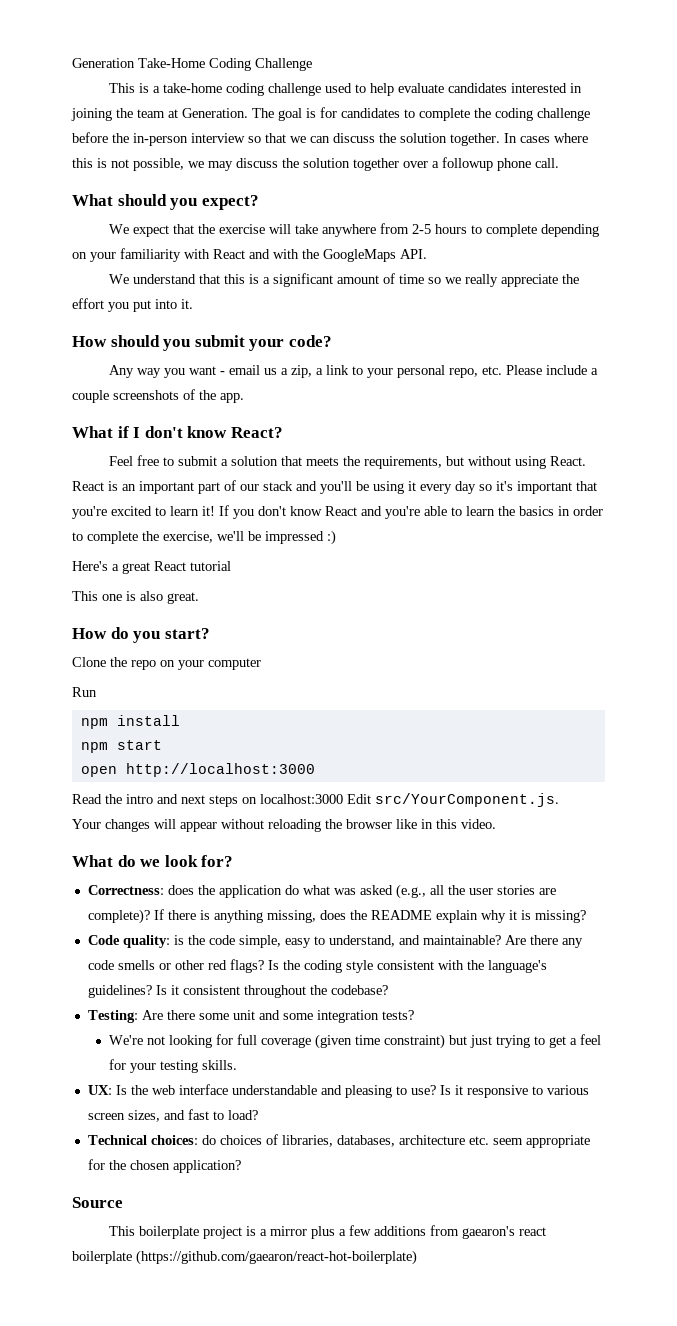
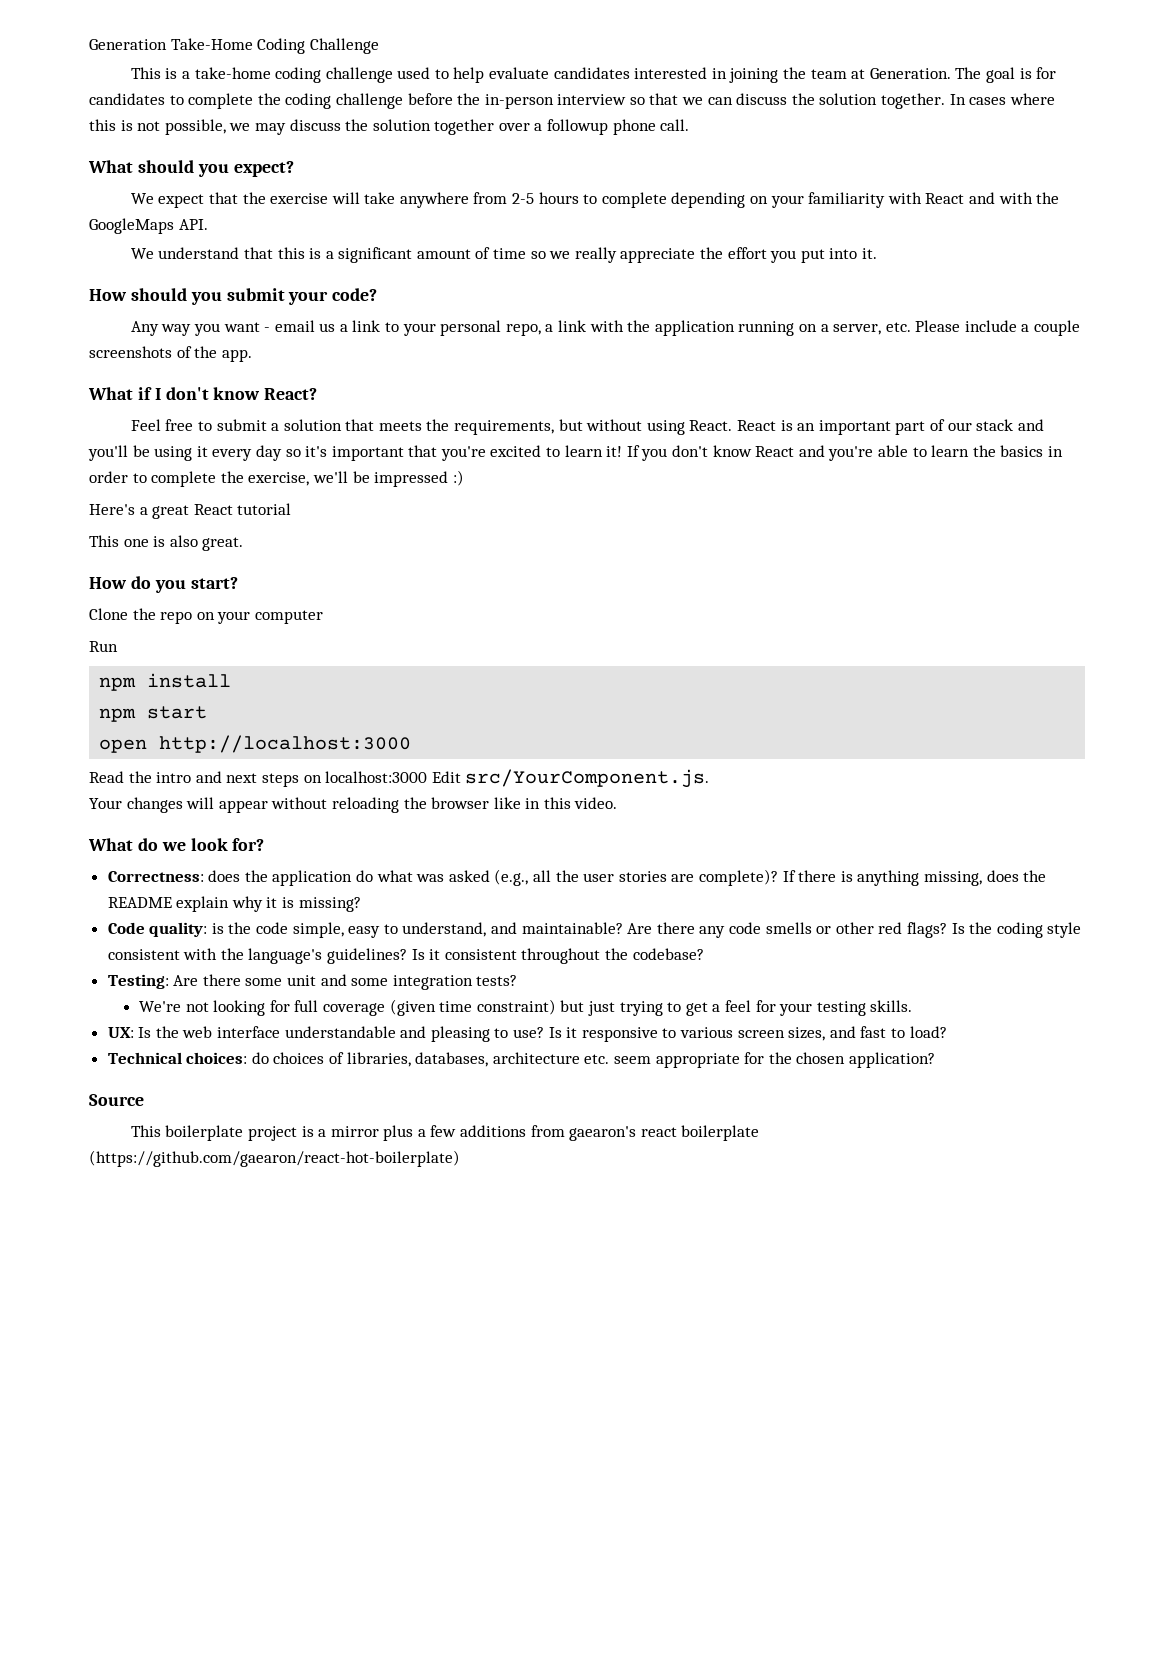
- Any way you want - email us a zip, a link to your personal repo, etc. Please include a couple screenshots of the app.
+ Any way you want - email us a link to your personal repo, a link with the application running on a server, etc. Please include a couple screenshots of the app.

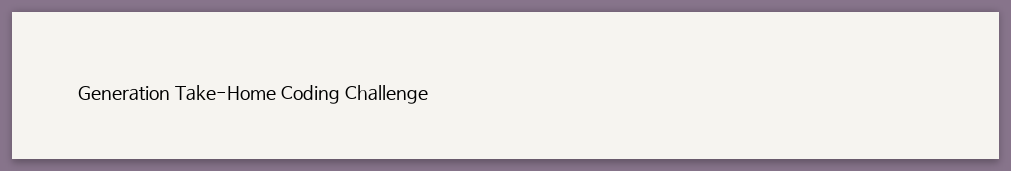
- This is a take-home coding challenge used to help evaluate candidates interested in joining the team at Generation. The goal is for candidates to complete the coding challenge before the in-person interview so that we can discuss the solution together. In cases where this is not possible, we may discuss the solution together over a followup phone call.
- What should you expect?
- We expect that the exercise will take anywhere from 2-5 hours to complete depending on your familiarity with React and with the GoogleMaps API.
- We understand that this is a significant amount of time so we really appreciate the effort you put into it.
- How should you submit your code?
- Any way you want - email us a link to your personal repo, a link with the application running on a server, etc. Please include a couple screenshots of the app.
- What if I don't know React?
- Feel free to submit a solution that meets the requirements, but without using React. React is an important part of our stack and you'll be using it every day so it's important that you're excited to learn it! If you don't know React and you're able to learn the basics in order to complete the exercise, we'll be impressed :)
- Here's a great React tutorial
- This one is also great.
- How do you start?
- Clone the repo on your computer
- Run
- npm install
- npm start
- open http://localhost:3000
- Read the intro and next steps on localhost:3000 Edit src/YourComponent.js.
- Your changes will appear without reloading the browser like in this video.
- What do we look for?
- Correctness: does the application do what was asked (e.g., all the user stories are complete)? If there is anything missing, does the README explain why it is missing?
- Code quality: is the code simple, easy to understand, and maintainable? Are there any code smells or other red flags? Is the coding style consistent with the language's guidelines? Is it consistent throughout the codebase?
- Testing: Are there some unit and some integration tests?
- We're not looking for full coverage (given time constraint) but just trying to get a feel for your testing skills.
- UX: Is the web interface understandable and pleasing to use? Is it responsive to various screen sizes, and fast to load?
- Technical choices: do choices of libraries, databases, architecture etc. seem appropriate for the chosen application?
- Source
- This boilerplate project is a mirror plus a few additions from gaearon's react boilerplate (https://github.com/gaearon/react-hot-boilerplate)

